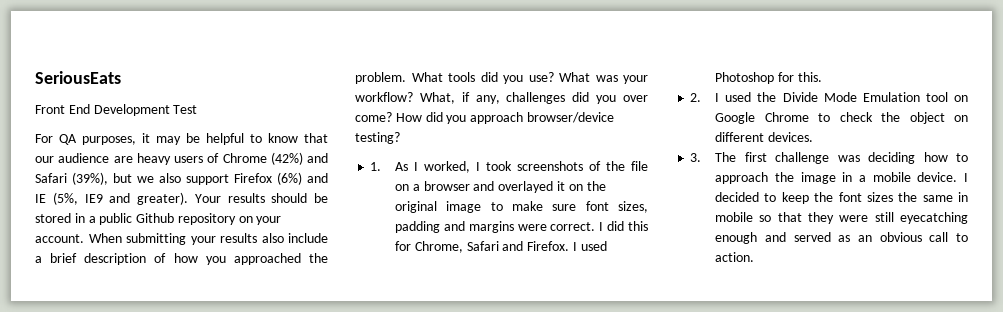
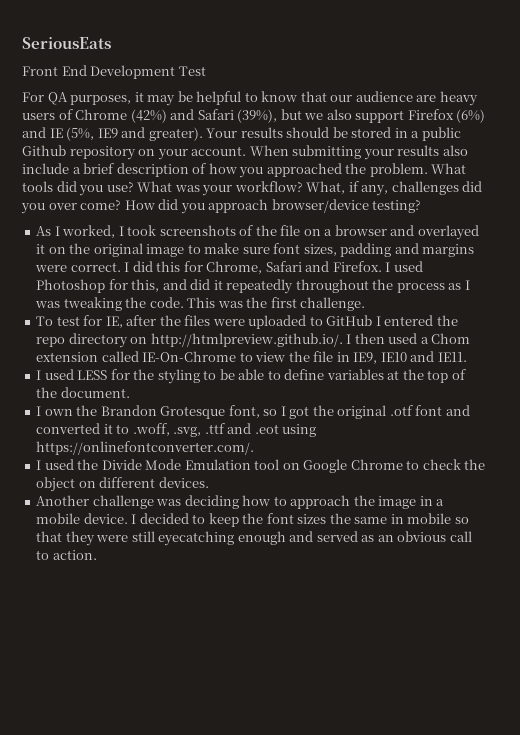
- 1. As I worked, I took screenshots of the file on a browser and overlayed it on the original image to make sure font sizes, padding and margins were correct.
+ As I worked, I took screenshots of the file on a browser and overlayed it on the original image to make sure font sizes, padding and margins were correct.
- I used Photoshop for this.
- 2. I used the Divide Mode Emulation tool on Google Chrome to check the object on different devices.
+ I used Photoshop for this, and did it repeatedly throughout the process as I was tweaking the code. This was the first challenge.
+ To test for IE, after the files were uploaded to GitHub I entered the repo directory on http://htmlpreview.github.io/. I then used a Chom extension called IE-On-Chrome to view the file in IE9, IE10 and IE11.
+ I used LESS for the styling to be able to define variables at the top of the document.
+ I own the Brandon Grotesque font, so I got the original .otf font and converted it to .woff, .svg, .ttf and .eot using https://onlinefontconverter.com/.
+ I used the Divide Mode Emulation tool on Google Chrome to check the object on different devices.
- 3. The first challenge was deciding how to approach the image in a mobile device.
+ Another challenge was deciding how to approach the image in a mobile device.

